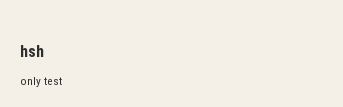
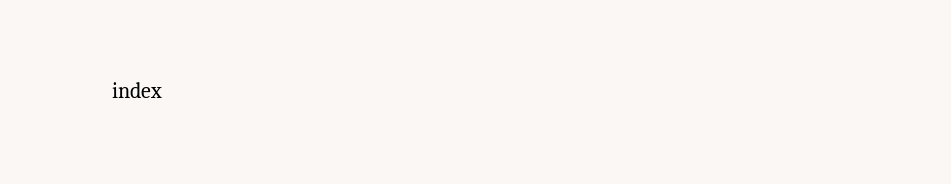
- hsh
- only test
+ index

